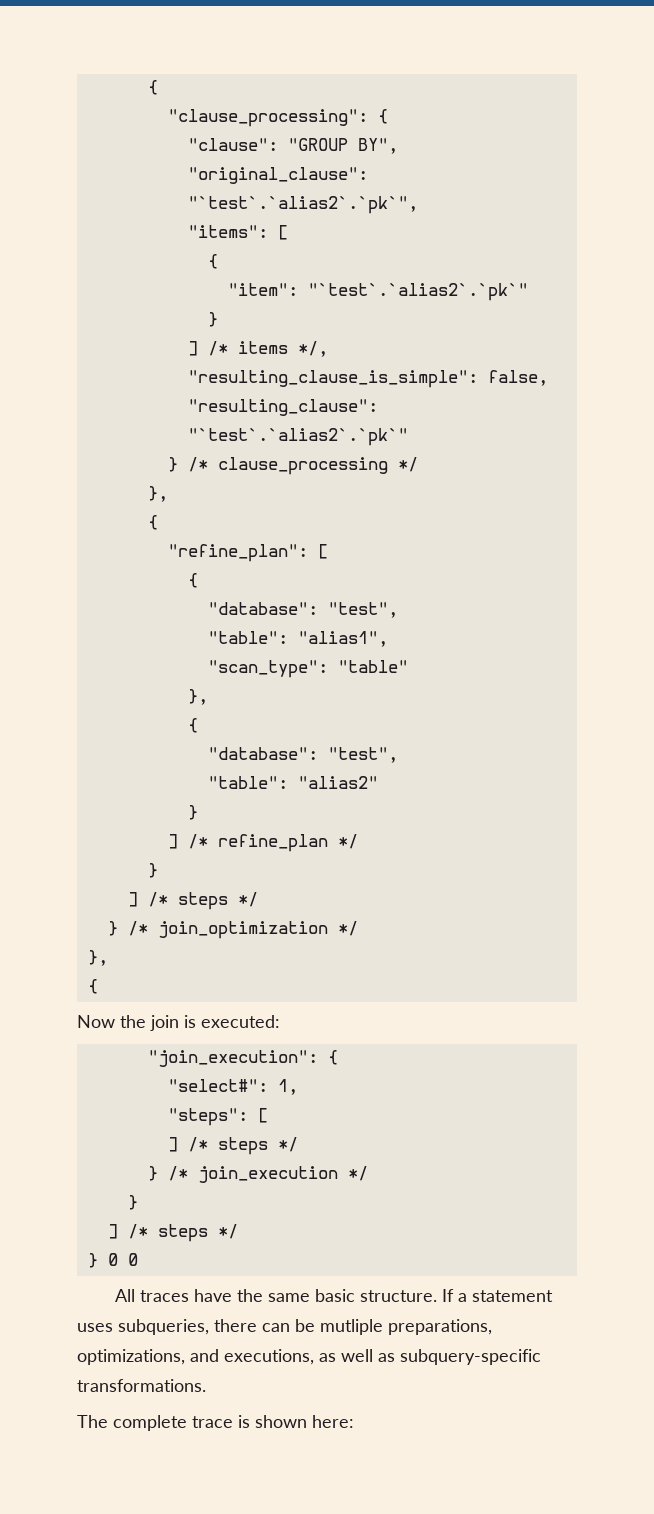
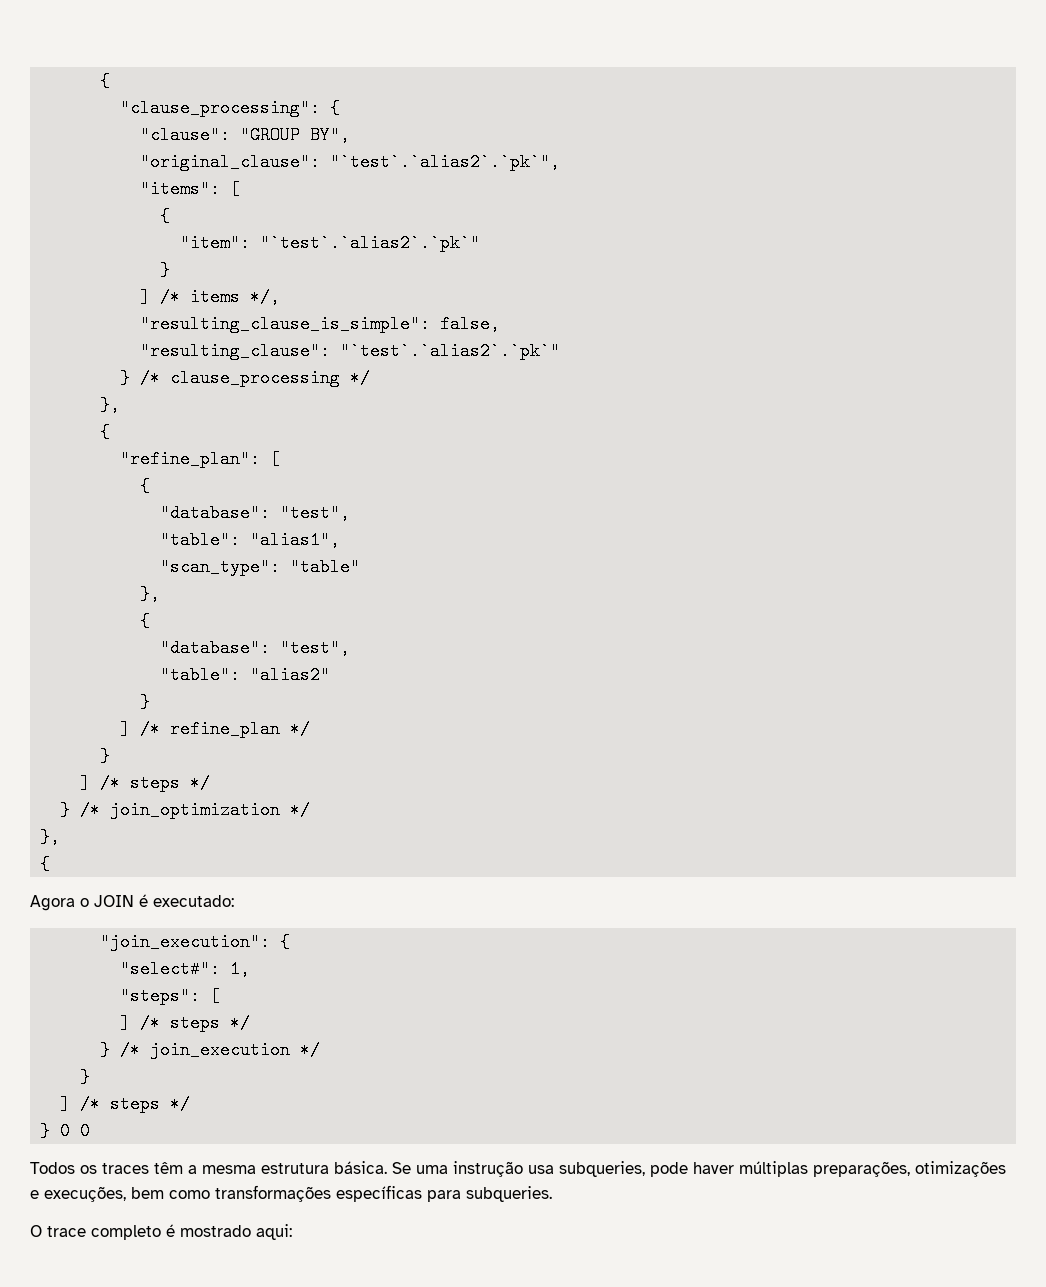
- Now the join is executed:
+ Agora o JOIN é executado:
- All traces have the same basic structure. If a statement uses subqueries, there can be mutliple preparations, optimizations, and executions, as well as subquery-specific transformations.
- The complete trace is shown here:
+ Todos os traces têm a mesma estrutura básica. Se uma instrução usa subqueries, pode haver múltiplas preparações, otimizações e execuções, bem como transformações específicas para subqueries.
+ O trace completo é mostrado aqui:

